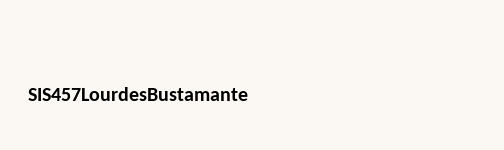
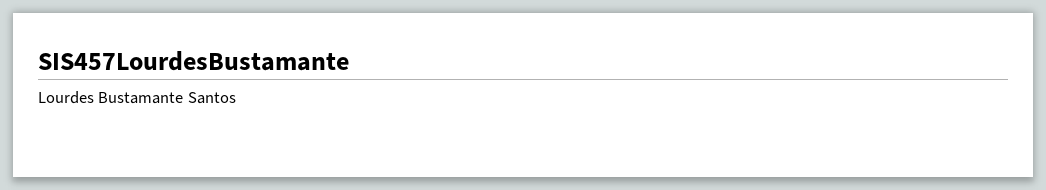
+ Lourdes Bustamante Santos

